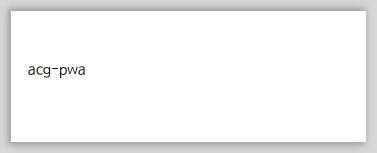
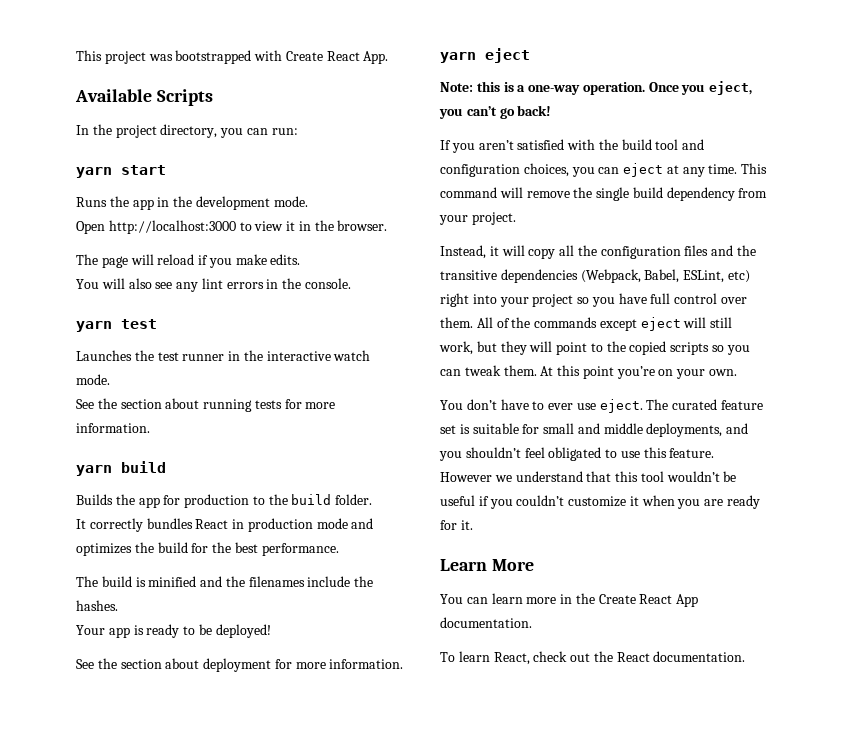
- acg-pwa
+ This project was bootstrapped with Create React App.
+ Available Scripts
+ In the project directory, you can run:
+ yarn start
+ Runs the app in the development mode.
+ Open http://localhost:3000 to view it in the browser.
+ The page will reload if you make edits.
+ You will also see any lint errors in the console.
+ yarn test
+ Launches the test runner in the interactive watch mode.
+ See the section about running tests for more information.
+ yarn build
+ Builds the app for production to the build folder.
+ It correctly bundles React in production mode and optimizes the build for the best performance.
+ The build is minified and the filenames include the hashes.
+ Your app is ready to be deployed!
+ See the section about deployment for more information.
+ yarn eject
+ Note: this is a one-way operation. Once you eject, you can’t go back!
+ If you aren’t satisfied with the build tool and configuration choices, you can eject at any time. This command will remove the single build dependency from your project.
+ Instead, it will copy all the configuration files and the transitive dependencies (Webpack, Babel, ESLint, etc) right into your project so you have full control over them. All of the commands except eject will still work, but they will point to the copied scripts so you can tweak them. At this point you’re on your own.
+ You don’t have to ever use eject. The curated feature set is suitable for small and middle deployments, and you shouldn’t feel obligated to use this feature. However we understand that this tool wouldn’t be useful if you couldn’t customize it when you are ready for it.
+ Learn More
+ You can learn more in the Create React App documentation.
+ To learn React, check out the React documentation.

